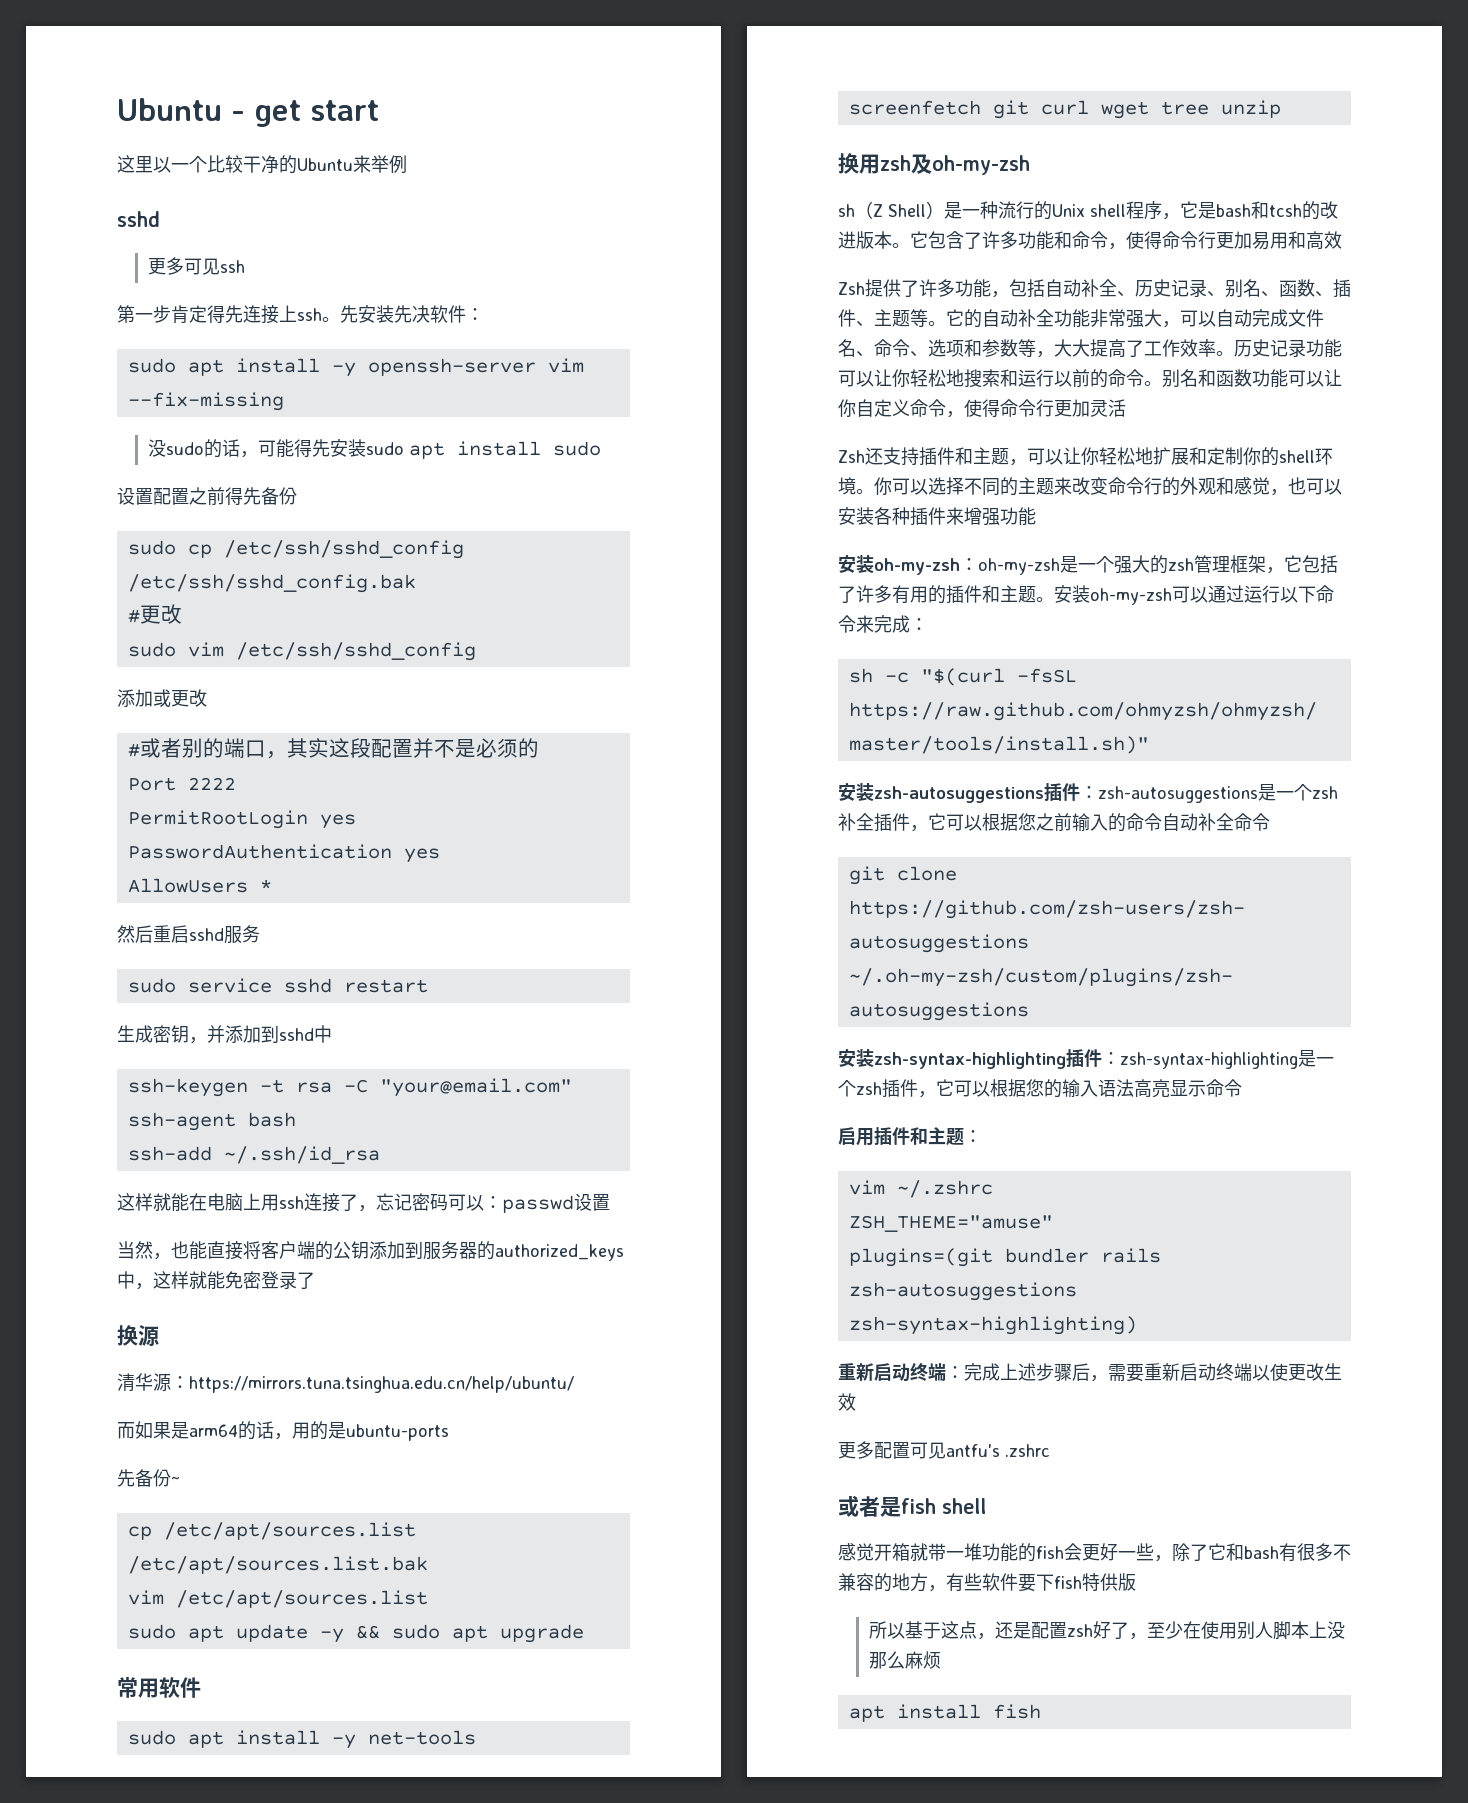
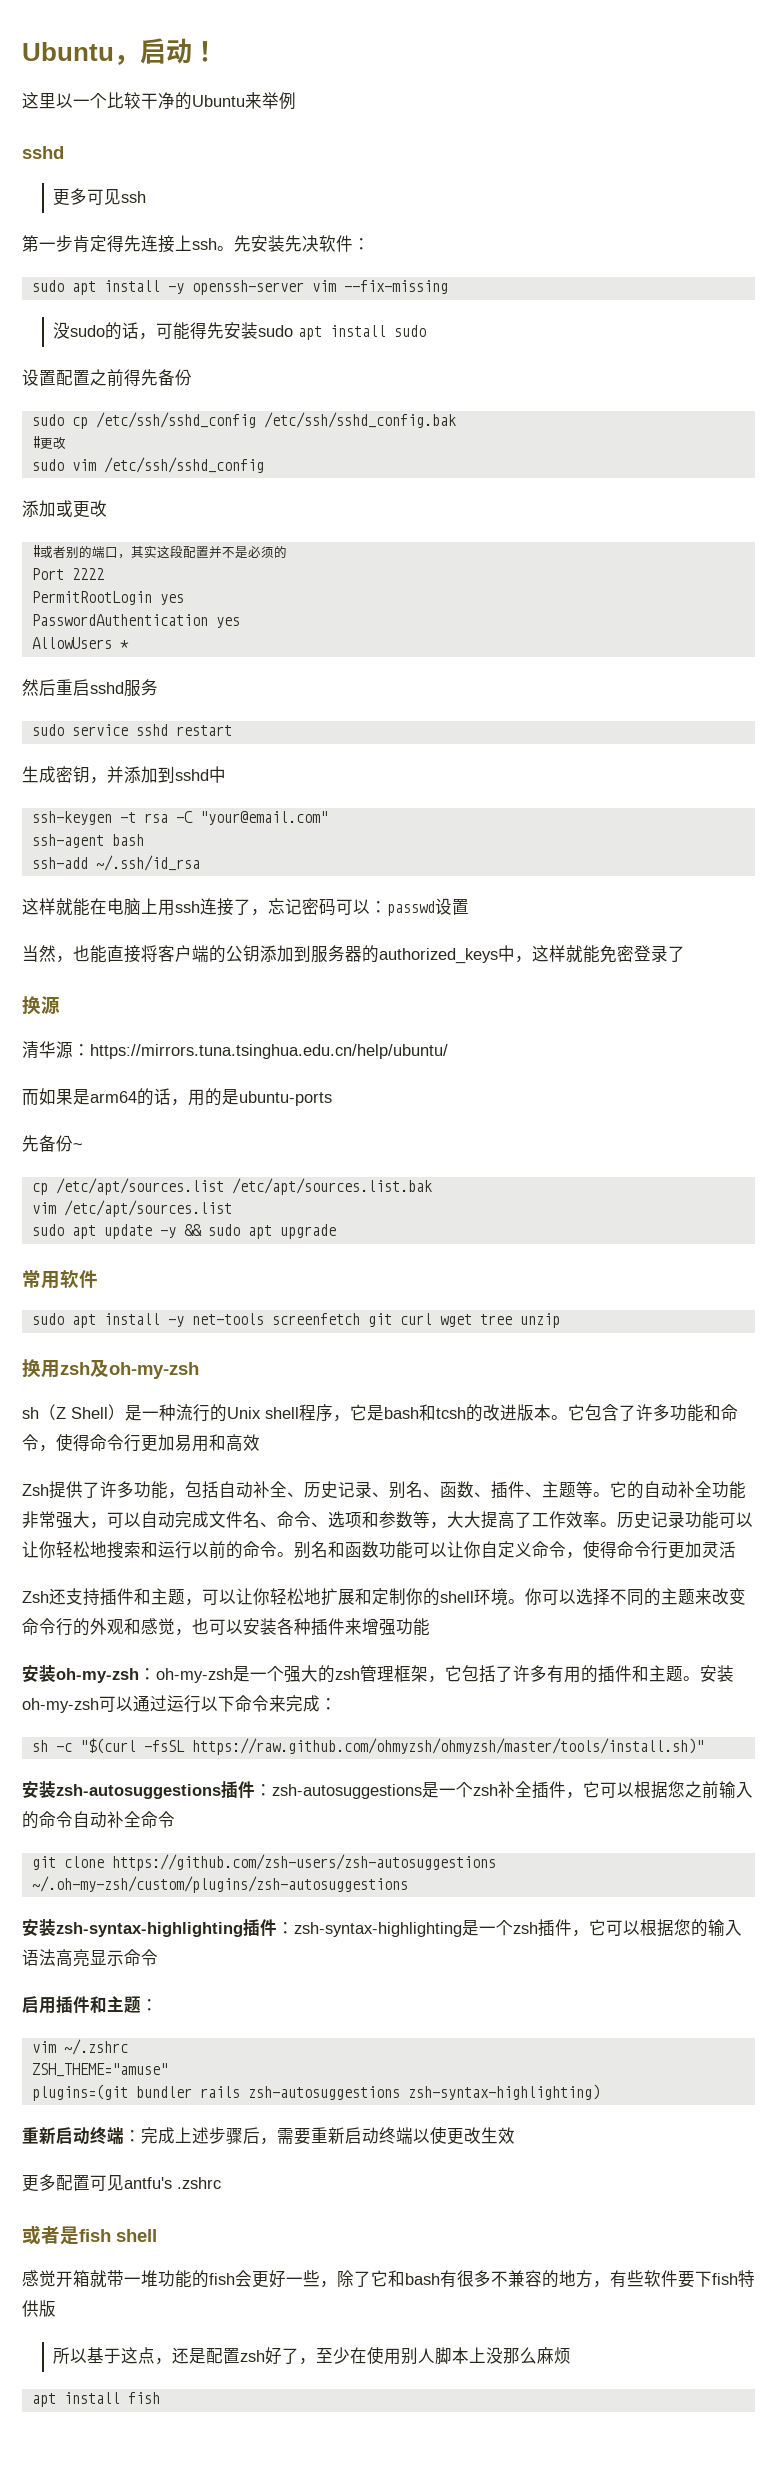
- Ubuntu - get start
+ Ubuntu，启动！

